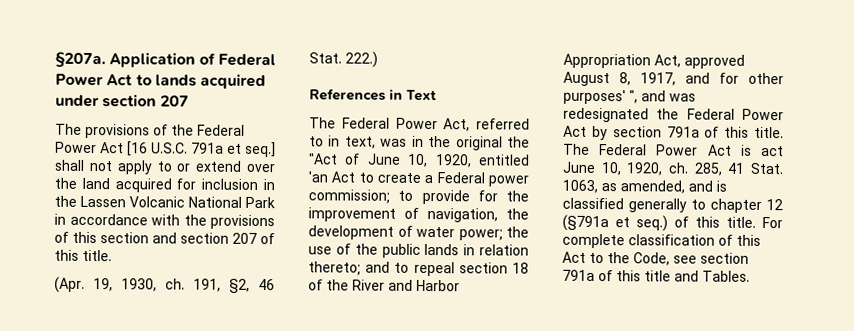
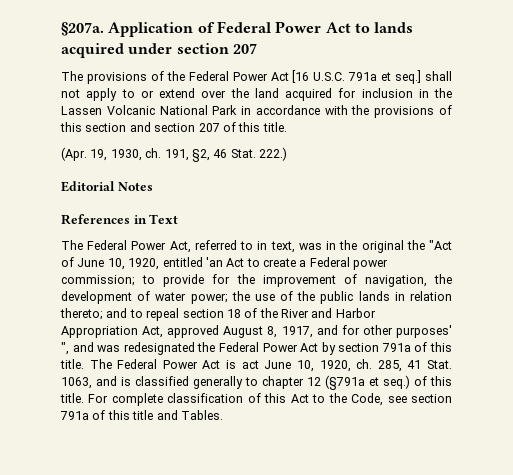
+ Editorial Notes
- 1063, as amended, and is classified generally to chapter 12 (§791a et seq.) of this title.
+ 1063, and is classified generally to chapter 12 (§791a et seq.) of this title.

